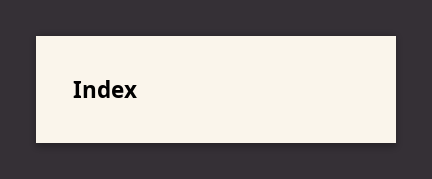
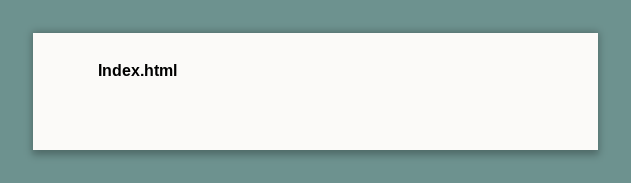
- Index
+ Index.html

